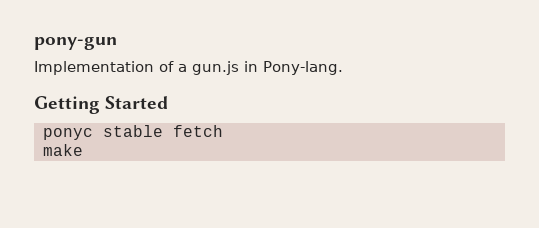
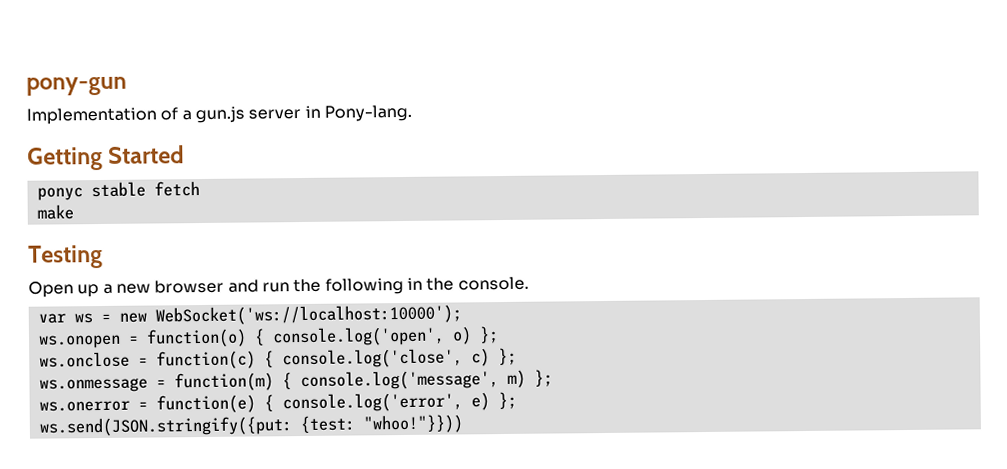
- Implementation of a gun.js in Pony-lang.
+ Implementation of a gun.js server in Pony-lang.
+ Testing
+ Open up a new browser and run the following in the console.
+ var ws = new WebSocket('ws://localhost:10000');
+ ws.onopen = function(o) { console.log('open', o) };
+ ws.onclose = function(c) { console.log('close', c) };
+ ws.onmessage = function(m) { console.log('message', m) };
+ ws.onerror = function(e) { console.log('error', e) };
+ ws.send(JSON.stringify({put: {test: "whoo!"}}))

